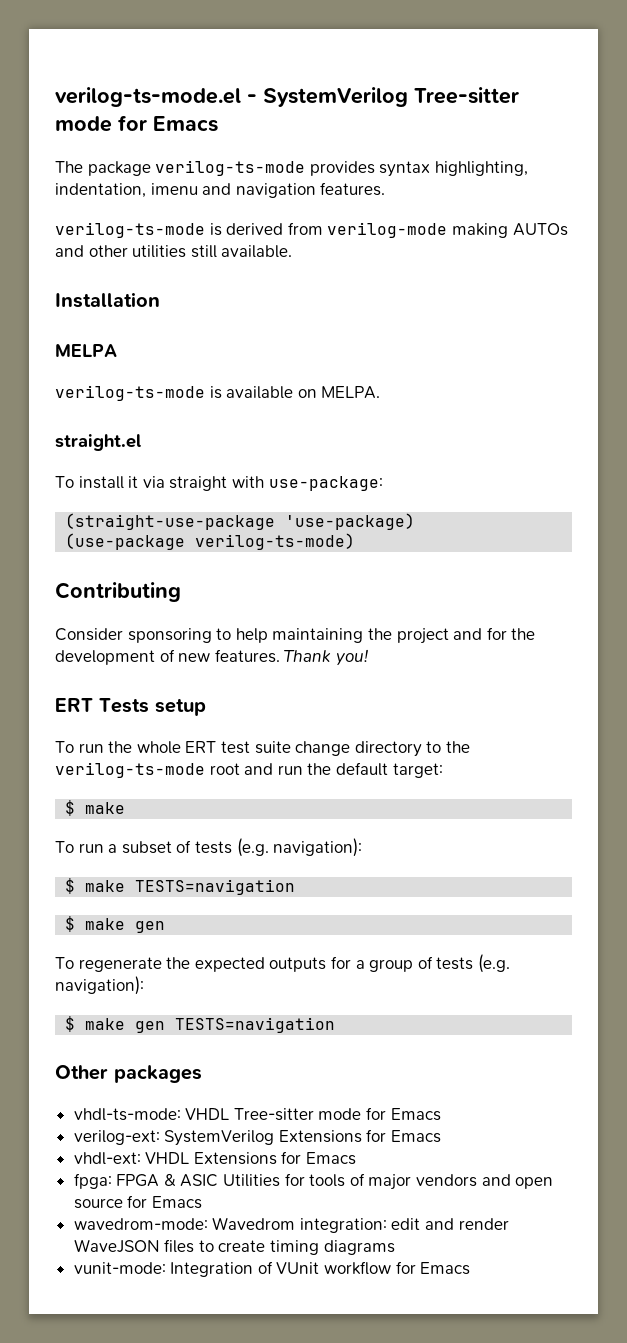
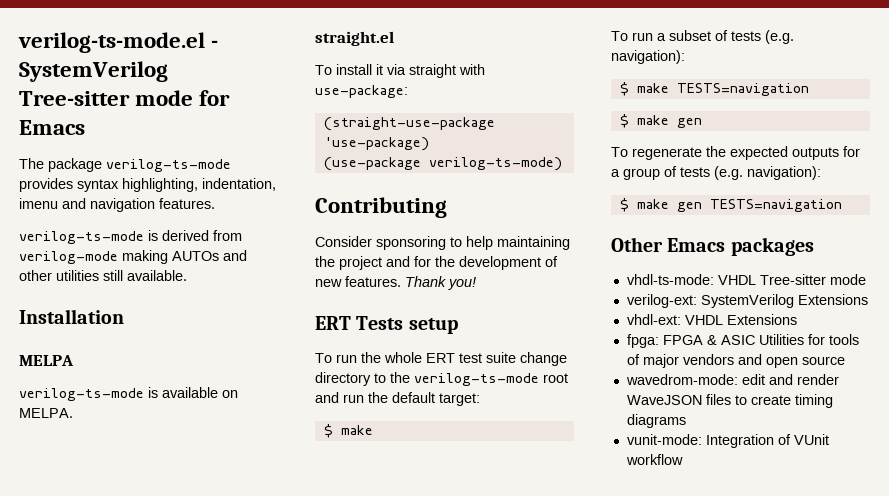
- Other packages
+ Other Emacs packages
- vhdl-ts-mode: VHDL Tree-sitter mode for Emacs
+ vhdl-ts-mode: VHDL Tree-sitter mode
- verilog-ext: SystemVerilog Extensions for Emacs
+ verilog-ext: SystemVerilog Extensions
- vhdl-ext: VHDL Extensions for Emacs
+ vhdl-ext: VHDL Extensions
- fpga: FPGA & ASIC Utilities for tools of major vendors and open source for Emacs
+ fpga: FPGA & ASIC Utilities for tools of major vendors and open source
- wavedrom-mode: Wavedrom integration: edit and render WaveJSON files to create timing diagrams
+ wavedrom-mode: edit and render WaveJSON files to create timing diagrams
- vunit-mode: Integration of VUnit workflow for Emacs
+ vunit-mode: Integration of VUnit workflow

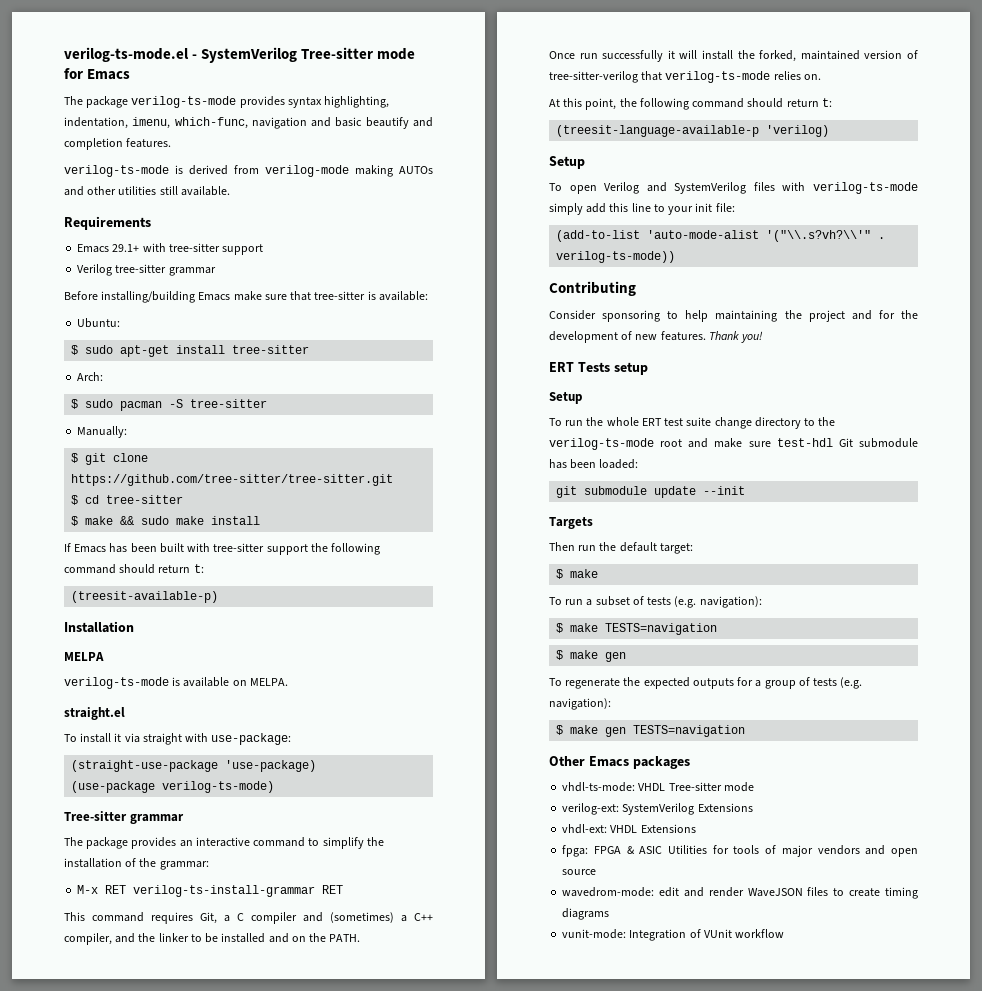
- The package verilog-ts-mode provides syntax highlighting, indentation, imenu and navigation features.
+ The package verilog-ts-mode provides syntax highlighting, indentation, imenu, which-func, navigation and basic beautify and completion features.
+ Requirements
+ Emacs 29.1+ with tree-sitter support
+ Verilog tree-sitter grammar
+ Before installing/building Emacs make sure that tree-sitter is available:
+ Ubuntu:
+ $ sudo apt-get install tree-sitter
+ Arch:
+ $ sudo pacman -S tree-sitter
+ Manually:
+ $ git clone https://github.com/tree-sitter/tree-sitter.git
+ $ cd tree-sitter
+ $ make && sudo make install
+ If Emacs has been built with tree-sitter support the following command should return t:
+ (treesit-available-p)
+ Tree-sitter grammar
+ The package provides an interactive command to simplify the installation of the grammar:
+ M-x RET verilog-ts-install-grammar RET
+ This command requires Git, a C compiler and (sometimes) a C++ compiler, and the linker to be installed and on the PATH.
+ Once run successfully it will install the forked, maintained version of tree-sitter-verilog that verilog-ts-mode relies on.
+ At this point, the following command should return t:
+ (treesit-language-available-p 'verilog)
+ Setup
+ To open Verilog and SystemVerilog files with verilog-ts-mode simply add this line to your init file:
+ (add-to-list 'auto-mode-alist '("\\.s?vh?\\'" . verilog-ts-mode))
  ERT Tests setup
+ Setup
- To run the whole ERT test suite change directory to the verilog-ts-mode root and run the default target:
+ To run the whole ERT test suite change directory to the verilog-ts-mode root and make sure test-hdl Git submodule has been loaded:
+ git submodule update --init
+ Targets
+ Then run the default target:

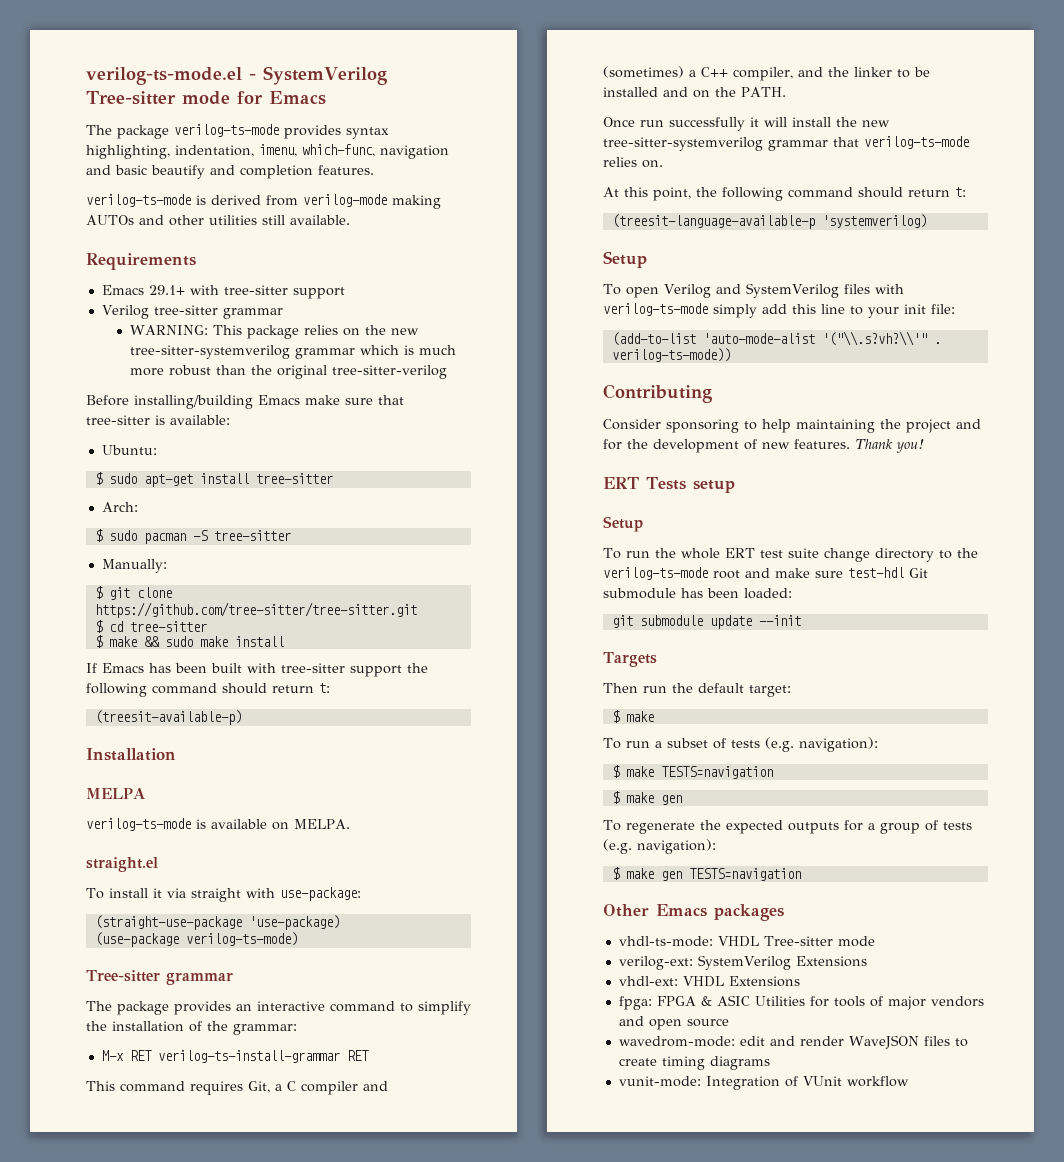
+ WARNING: This package relies on the new tree-sitter-systemverilog grammar which is much more robust than the original tree-sitter-verilog
- Once run successfully it will install the forked, maintained version of tree-sitter-verilog that verilog-ts-mode relies on.
+ Once run successfully it will install the new tree-sitter-systemverilog grammar that verilog-ts-mode relies on.
- (treesit-language-available-p 'verilog)
+ (treesit-language-available-p 'systemverilog)

